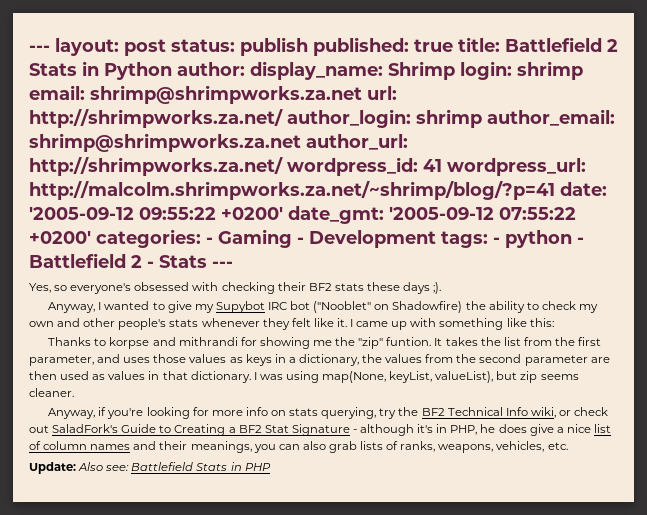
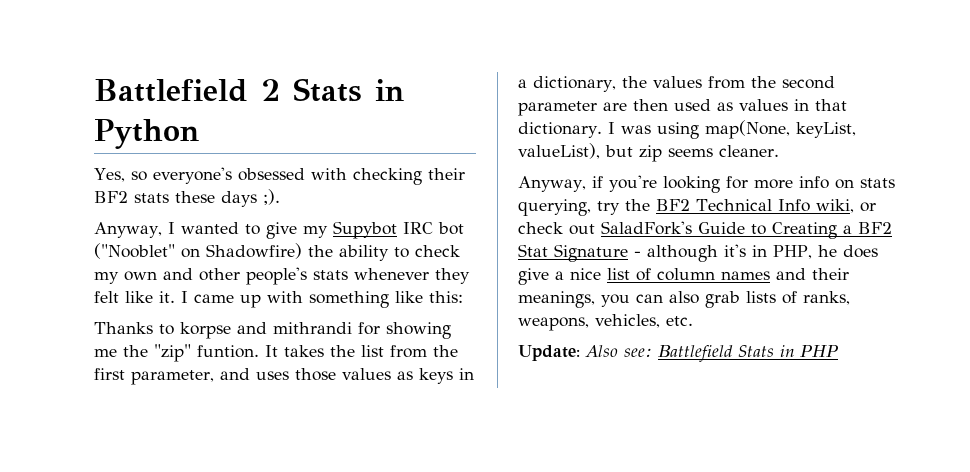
- --- layout: post status: publish published: true title: Battlefield 2 Stats in Python author: display_name: Shrimp login: shrimp email: shrimp@shrimpworks.za.net url: http://shrimpworks.za.net/ author_login: shrimp author_email: shrimp@shrimpworks.za.net author_url: http://shrimpworks.za.net/ wordpress_id: 41 wordpress_url: http://malcolm.shrimpworks.za.net/~shrimp/blog/?p=41 date: '2005-09-12 09:55:22 +0200' date_gmt: '2005-09-12 07:55:22 +0200' categories: - Gaming - Development tags: - python - Battlefield 2 - Stats ---
+ Battlefield 2 Stats in Python

